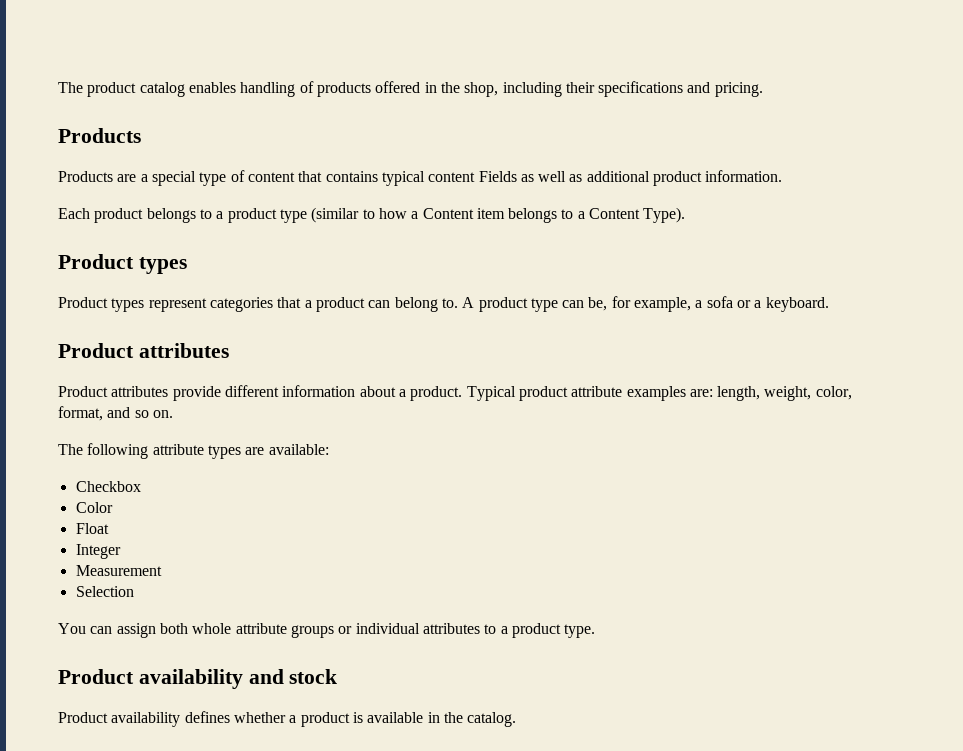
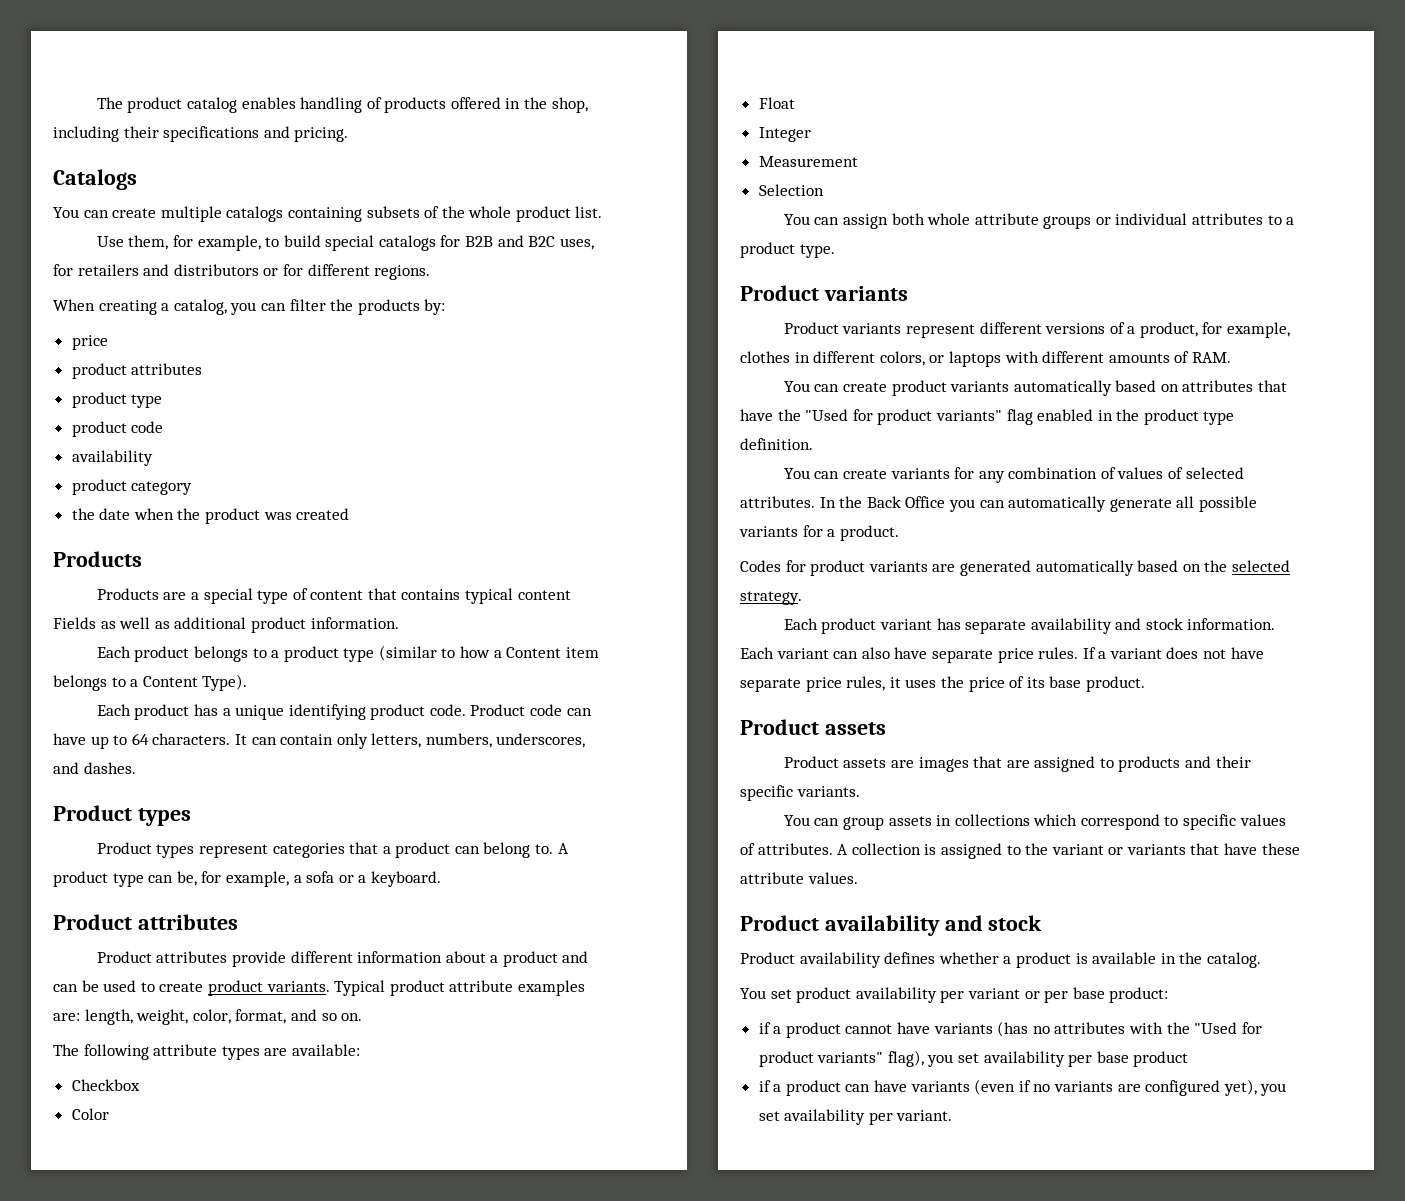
+ Catalogs
+ You can create multiple catalogs containing subsets of the whole product list.
+ Use them, for example, to build special catalogs for B2B and B2C uses, for retailers and distributors or for different regions.
+ When creating a catalog, you can filter the products by:
+ price
+ product attributes
+ product type
+ product code
+ availability
+ product category
+ the date when the product was created
+ Each product has a unique identifying product code. Product code can have up to 64 characters. It can contain only letters, numbers, underscores, and dashes.
- Product attributes provide different information about a product.
+ Product attributes provide different information about a product and can be used to create product variants.
  You can assign both whole attribute groups or individual attributes to a product type.
+ Product variants
+ Product variants represent different versions of a product, for example, clothes in different colors, or laptops with different amounts of RAM.
+ You can create product variants automatically based on attributes that have the "Used for product variants" flag enabled in the product type definition.
+ You can create variants for any combination of values of selected attributes. In the Back Office you can automatically generate all possible variants for a product.
+ Codes for product variants are generated automatically based on the selected strategy.
+ Each product variant has separate availability and stock information. Each variant can also have separate price rules. If a variant does not have separate price rules, it uses the price of its base product.
+ Product assets
+ Product assets are images that are assigned to products and their specific variants.
+ You can group assets in collections which correspond to specific values of attributes. A collection is assigned to the variant or variants that have these attribute values.
+ You set product availability per variant or per base product:
+ if a product cannot have variants (has no attributes with the "Used for product variants" flag), you set availability per base product
+ if a product can have variants (even if no variants are configured yet), you set availability per variant.

